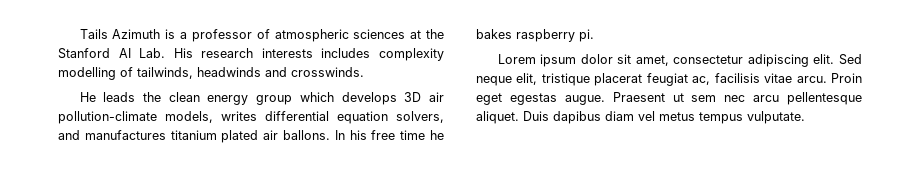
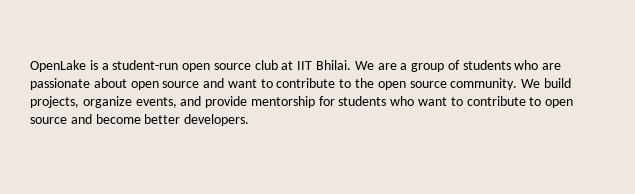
- Tails Azimuth is a professor of atmospheric sciences at the Stanford AI Lab. His research interests includes complexity modelling of tailwinds, headwinds and crosswinds.
- He leads the clean energy group which develops 3D air pollution-climate models, writes differential equation solvers, and manufactures titanium plated air ballons. In his free time he bakes raspberry pi.
- Lorem ipsum dolor sit amet, consectetur adipiscing elit. Sed neque elit, tristique placerat feugiat ac, facilisis vitae arcu. Proin eget egestas augue. Praesent ut sem nec arcu pellentesque aliquet. Duis dapibus diam vel metus tempus vulputate.
+ OpenLake is a student-run open source club at IIT Bhilai. We are a group of students who are passionate about open source and want to contribute to the open source community. We build projects, organize events, and provide mentorship for students who want to contribute to open source and become better developers.

